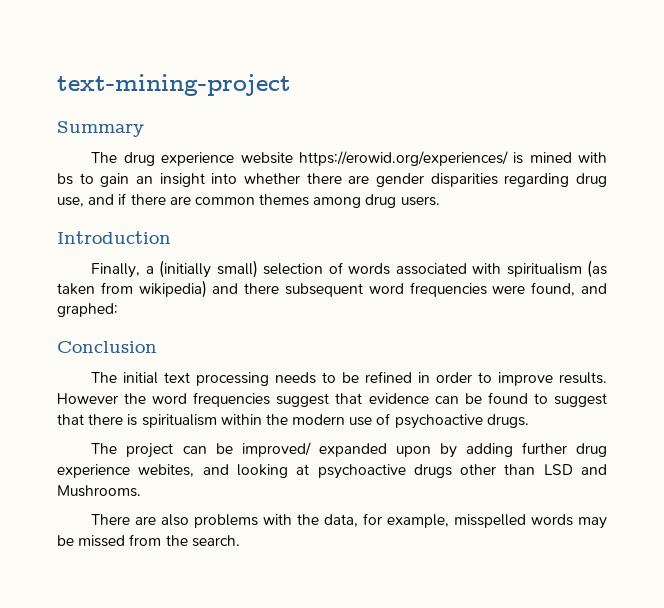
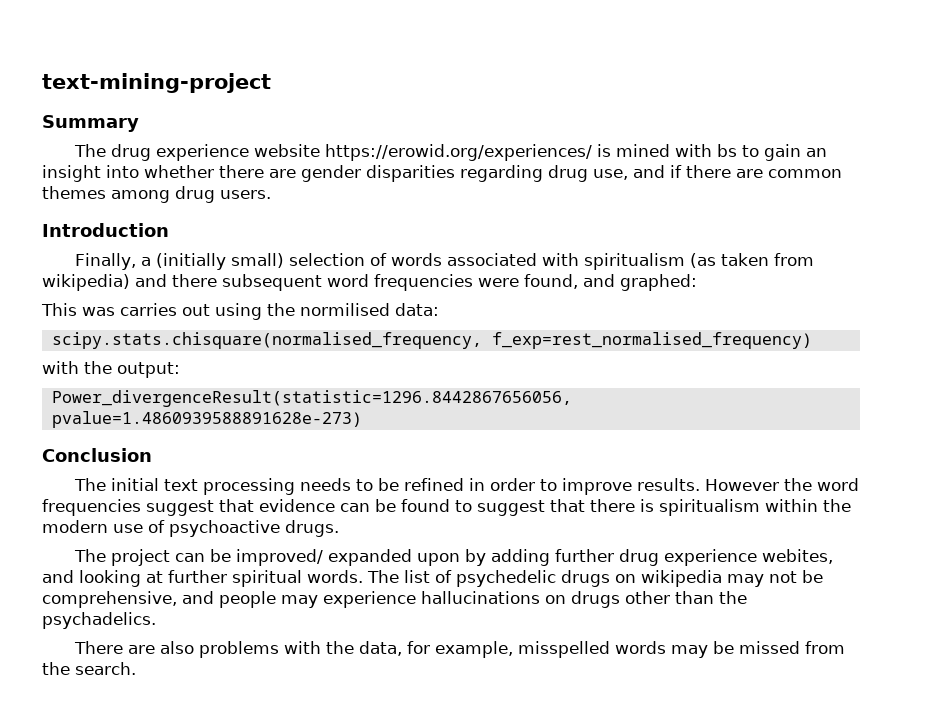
+ This was carries out using the normilised data:
+ scipy.stats.chisquare(normalised_frequency, f_exp=rest_normalised_frequency)
+ with the output:
+ Power_divergenceResult(statistic=1296.8442867656056, pvalue=1.4860939588891628e-273)
- The project can be improved/ expanded upon by adding further drug experience webites, and looking at psychoactive drugs other than LSD and Mushrooms.
+ The project can be improved/ expanded upon by adding further drug experience webites, and looking at further spiritual words. The list of psychedelic drugs on wikipedia may not be comprehensive, and people may experience hallucinations on drugs other than the psychadelics.

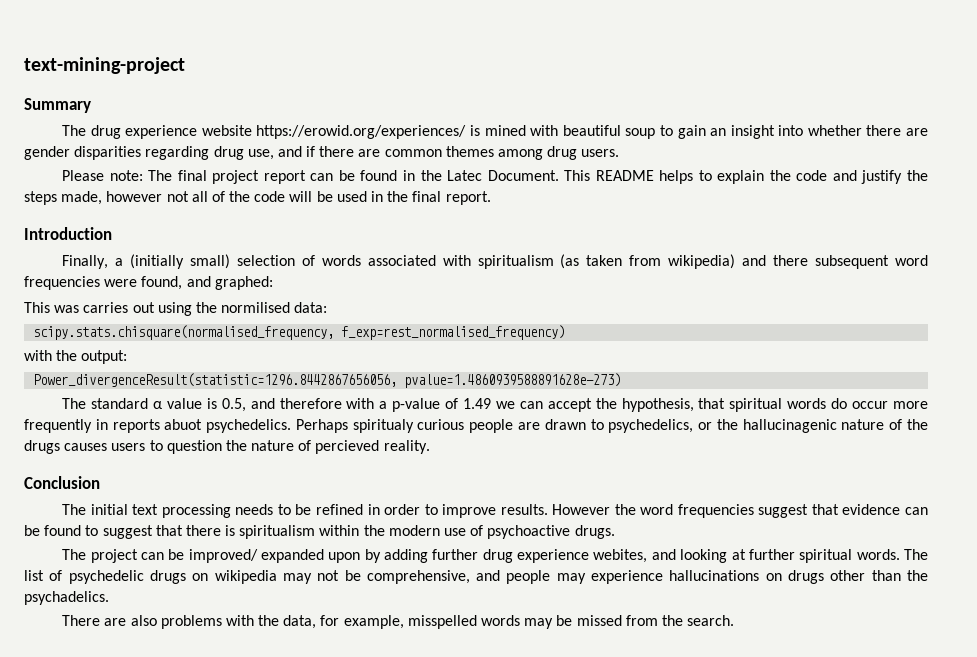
- The drug experience website https://erowid.org/experiences/ is mined with bs to gain an insight into whether there are gender disparities regarding drug use, and if there are common themes among drug users.
+ The drug experience website https://erowid.org/experiences/ is mined with beautiful soup to gain an insight into whether there are gender disparities regarding drug use, and if there are common themes among drug users.
+ Please note: The final project report can be found in the Latec Document. This README helps to explain the code and justify the steps made, however not all of the code will be used in the final report.
+ The standard α value is 0.5, and therefore with a p-value of 1.49 we can accept the hypothesis, that spiritual words do occur more frequently in reports abuot psychedelics. Perhaps spiritualy curious people are drawn to psychedelics, or the hallucinagenic nature of the drugs causes users to question the nature of percieved reality.

